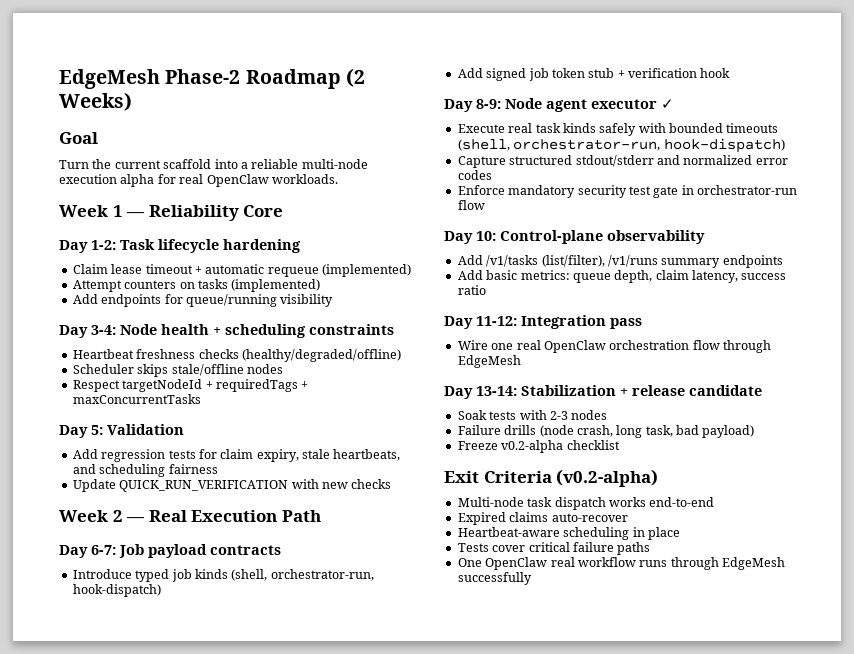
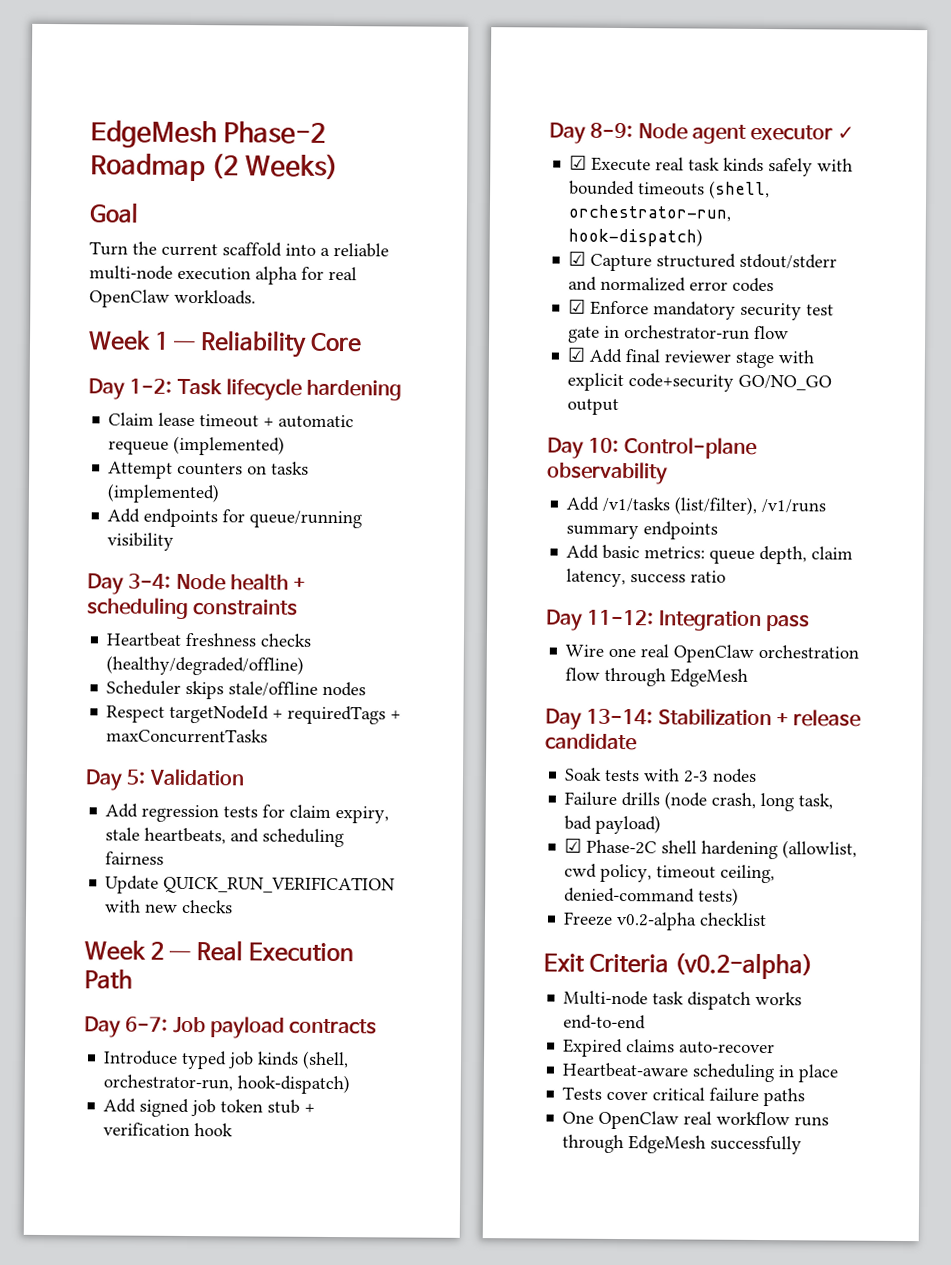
- Execute real task kinds safely with bounded timeouts (shell, orchestrator-run, hook-dispatch)
+ ☑ Execute real task kinds safely with bounded timeouts (shell, orchestrator-run, hook-dispatch)
- Capture structured stdout/stderr and normalized error codes
+ ☑ Capture structured stdout/stderr and normalized error codes
- Enforce mandatory security test gate in orchestrator-run flow
+ ☑ Enforce mandatory security test gate in orchestrator-run flow
+ ☑ Add final reviewer stage with explicit code+security GO/NO_GO output
+ ☑ Phase-2C shell hardening (allowlist, cwd policy, timeout ceiling, denied-command tests)

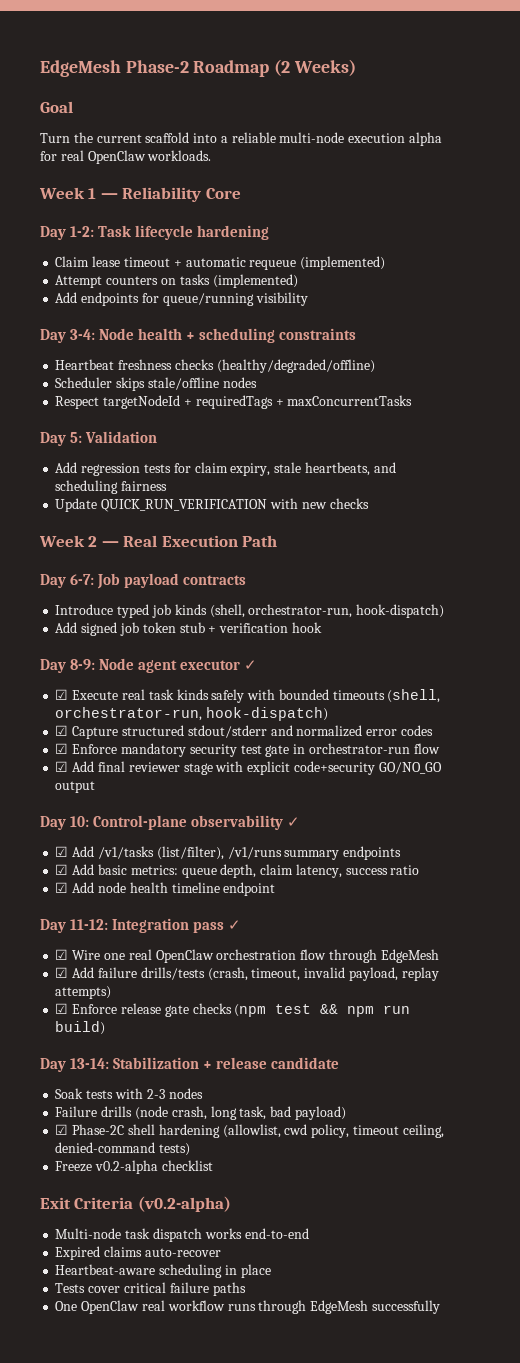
- Day 10: Control-plane observability
- Add /v1/tasks (list/filter), /v1/runs summary endpoints
+ Day 10: Control-plane observability ✓
+ ☑ Add /v1/tasks (list/filter), /v1/runs summary endpoints
- Add basic metrics: queue depth, claim latency, success ratio
+ ☑ Add basic metrics: queue depth, claim latency, success ratio
+ ☑ Add node health timeline endpoint
- Day 11-12: Integration pass
- Wire one real OpenClaw orchestration flow through EdgeMesh
+ Day 11-12: Integration pass ✓
+ ☑ Wire one real OpenClaw orchestration flow through EdgeMesh
+ ☑ Add failure drills/tests (crash, timeout, invalid payload, replay attempts)
+ ☑ Enforce release gate checks (npm test && npm run build)

